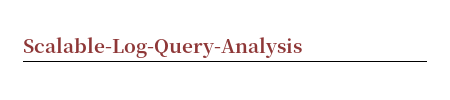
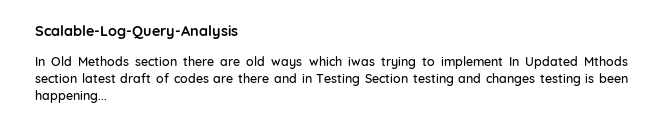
+ In Old Methods section there are old ways which iwas trying to implement In Updated Mthods section latest draft of codes are there and in Testing Section testing and changes testing is been happening...

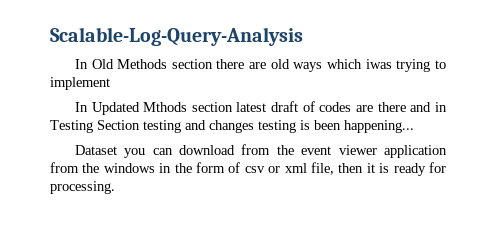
- In Old Methods section there are old ways which iwas trying to implement In Updated Mthods section latest draft of codes are there and in Testing Section testing and changes testing is been happening...
+ In Old Methods section there are old ways which iwas trying to implement
+ In Updated Mthods section latest draft of codes are there and in Testing Section testing and changes testing is been happening...
+ Dataset you can download from the event viewer application from the windows in the form of csv or xml file, then it is ready for processing.

